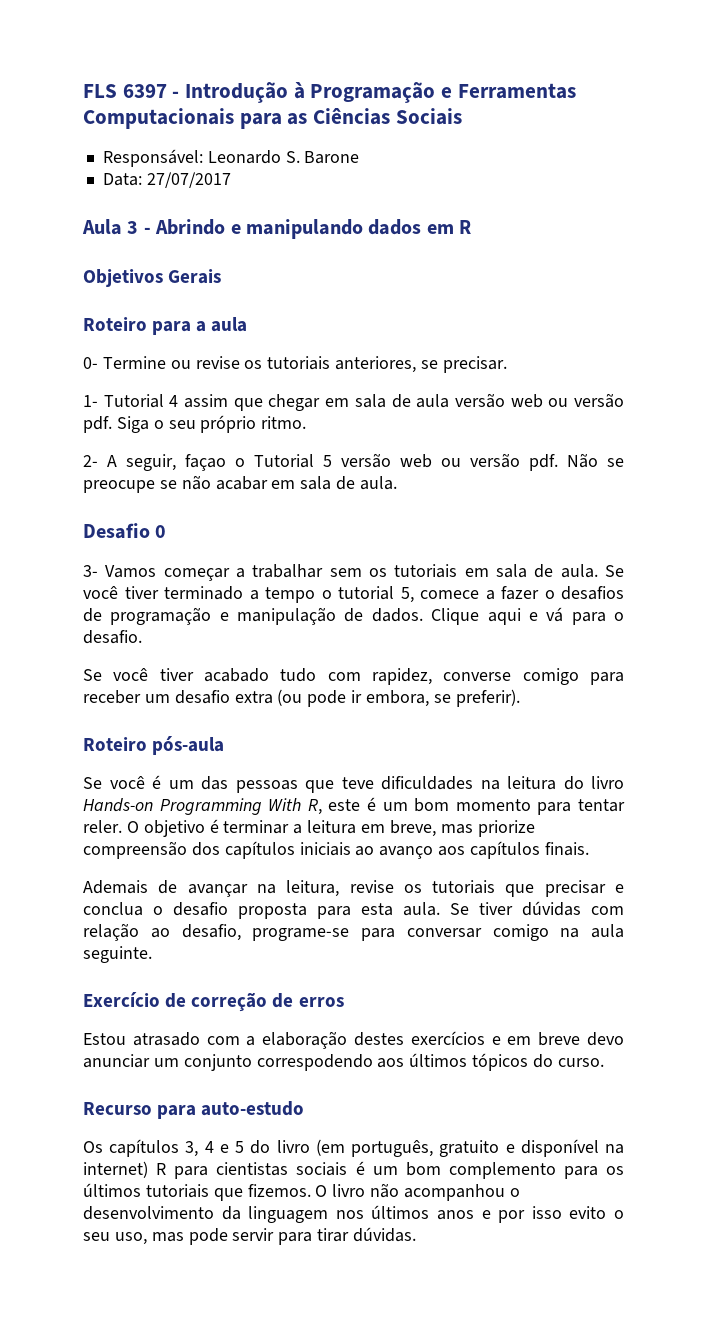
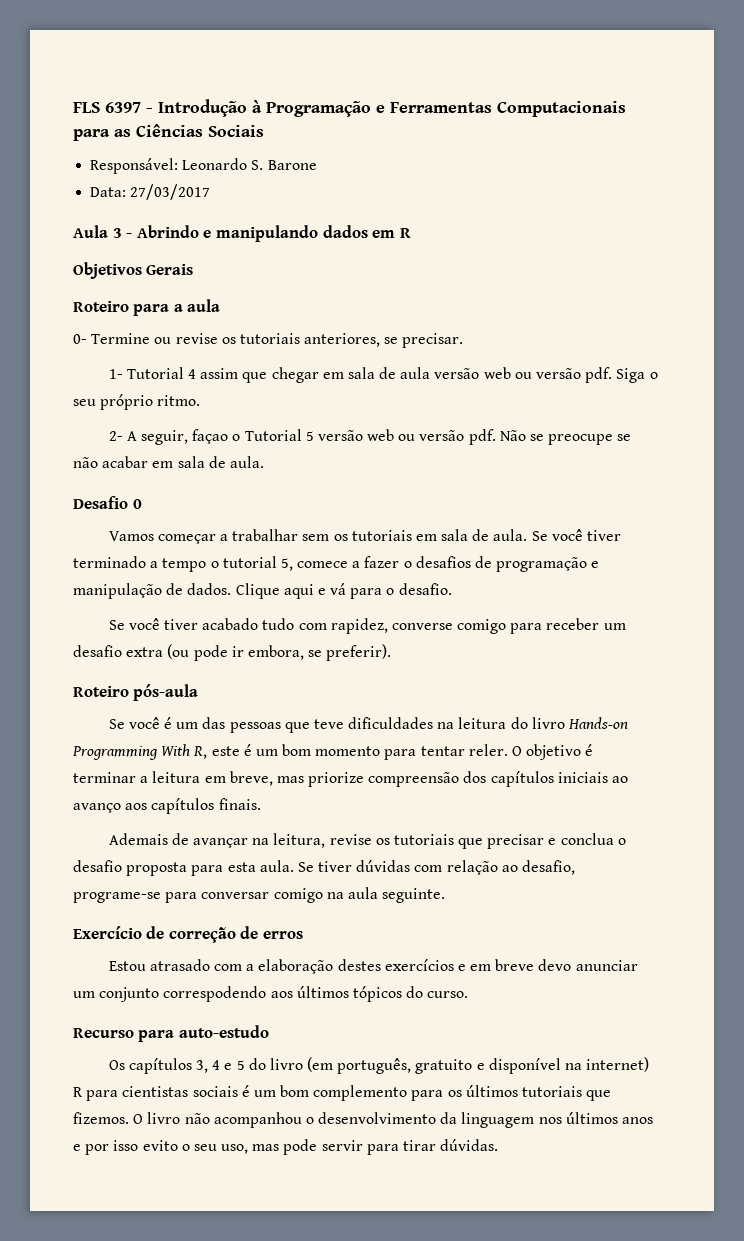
- Data: 27/07/2017
+ Data: 27/03/2017
- 3- Vamos começar a trabalhar sem os tutoriais em sala de aula.
+ Vamos começar a trabalhar sem os tutoriais em sala de aula.

